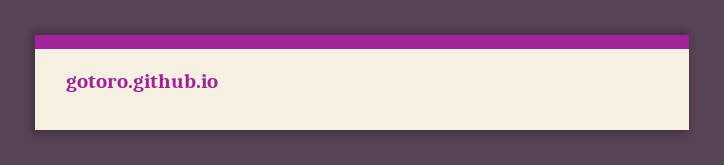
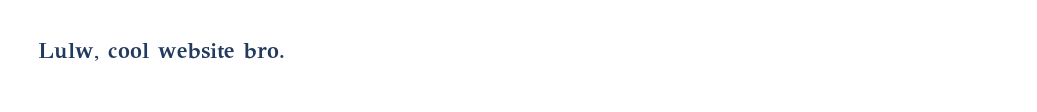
- gotoro.github.io
+ Lulw, cool website bro.

